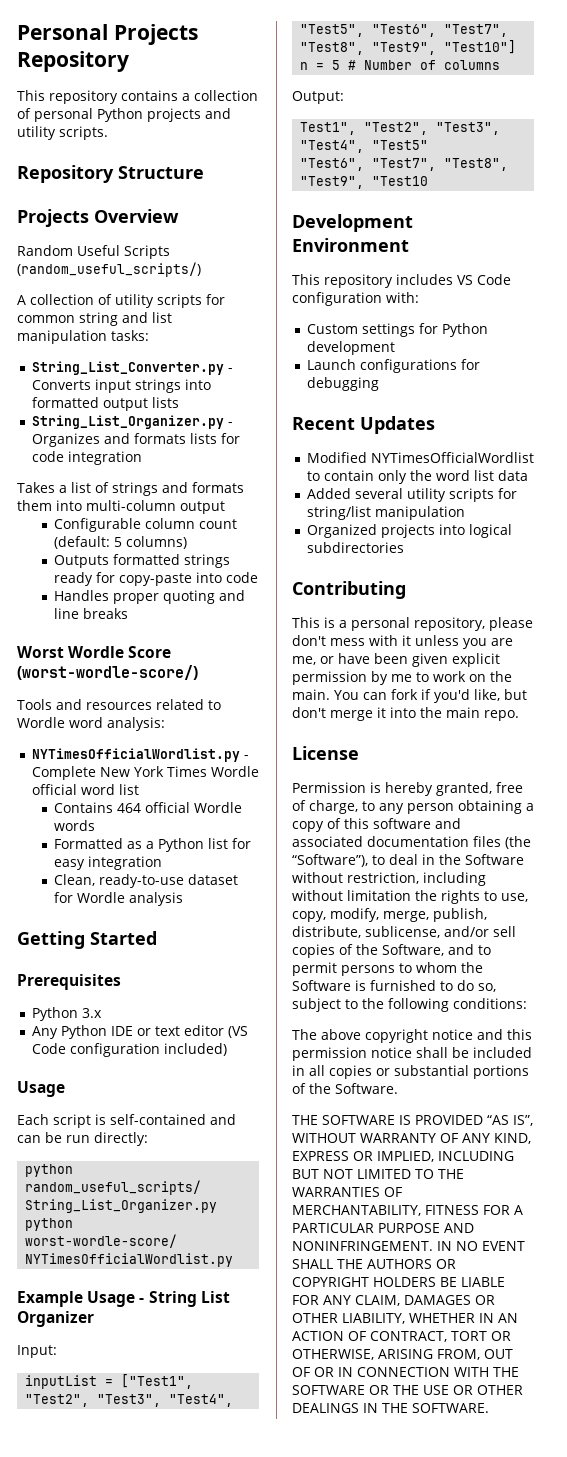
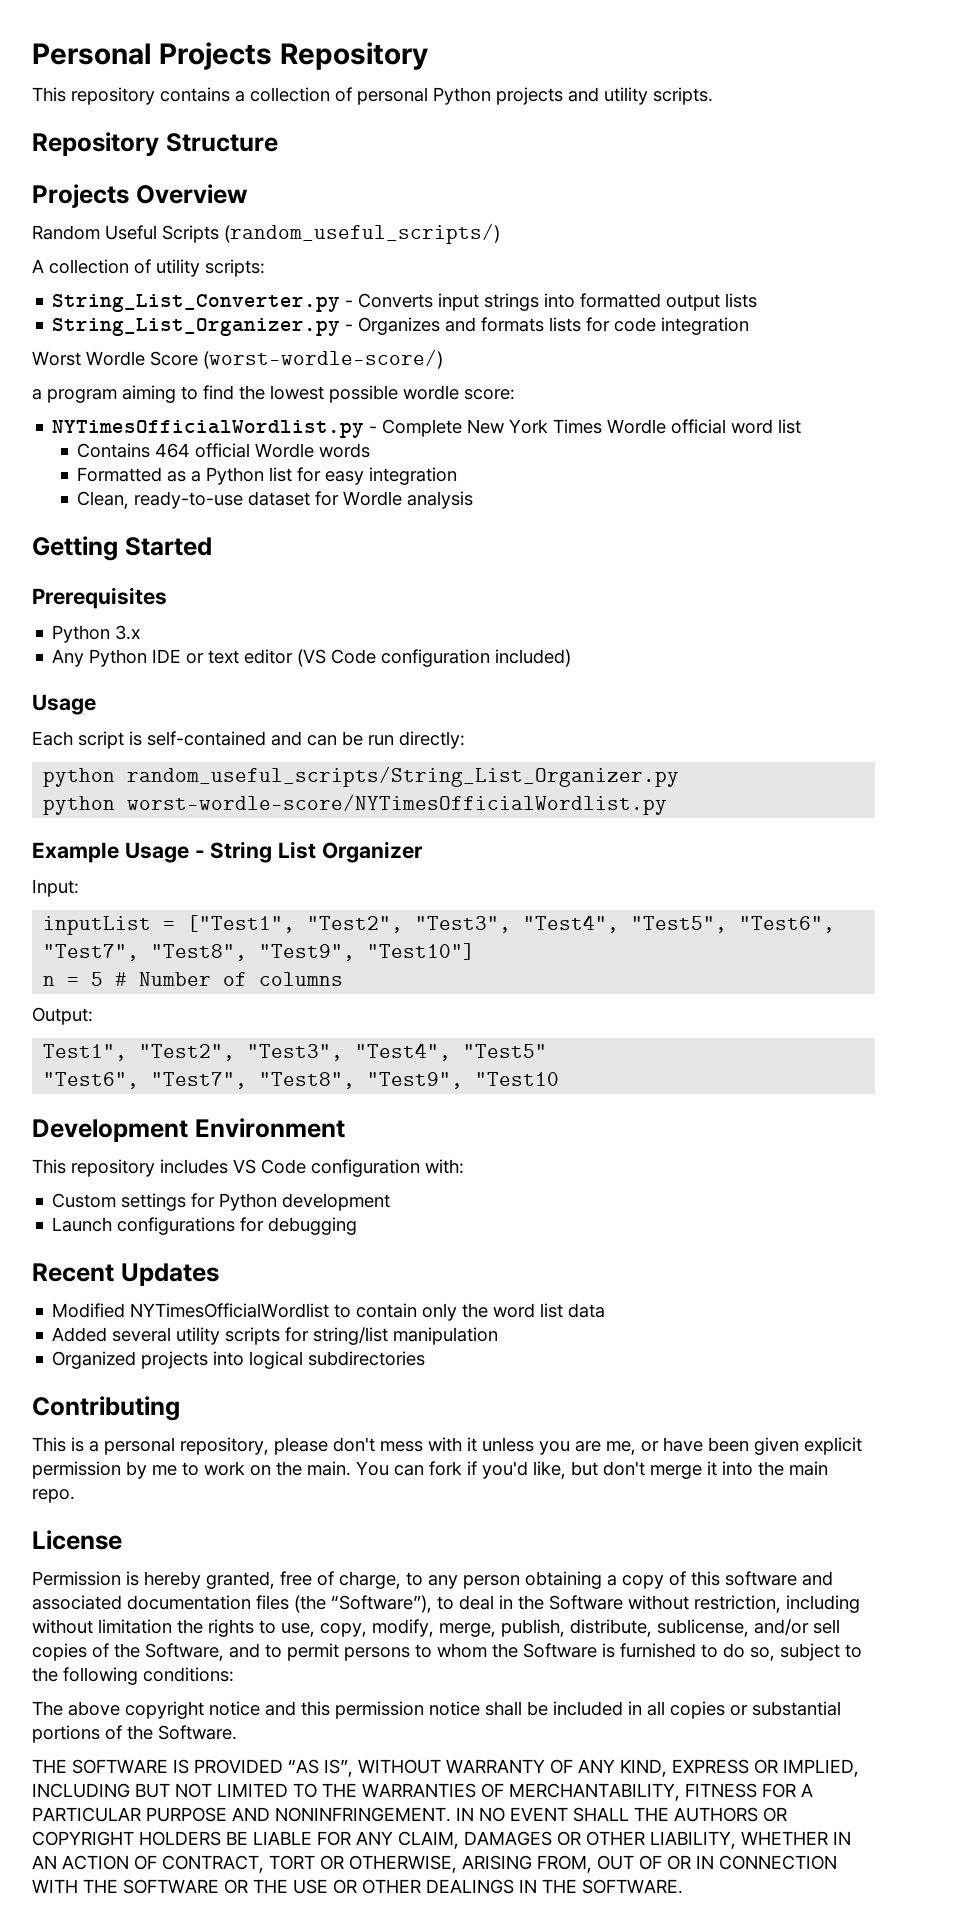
- A collection of utility scripts for common string and list manipulation tasks:
+ A collection of utility scripts:
- Takes a list of strings and formats them into multi-column output
- Configurable column count (default: 5 columns)
- Outputs formatted strings ready for copy-paste into code
- Handles proper quoting and line breaks
  Worst Wordle Score (worst-wordle-score/)
- Tools and resources related to Wordle word analysis:
+ a program aiming to find the lowest possible wordle score:

